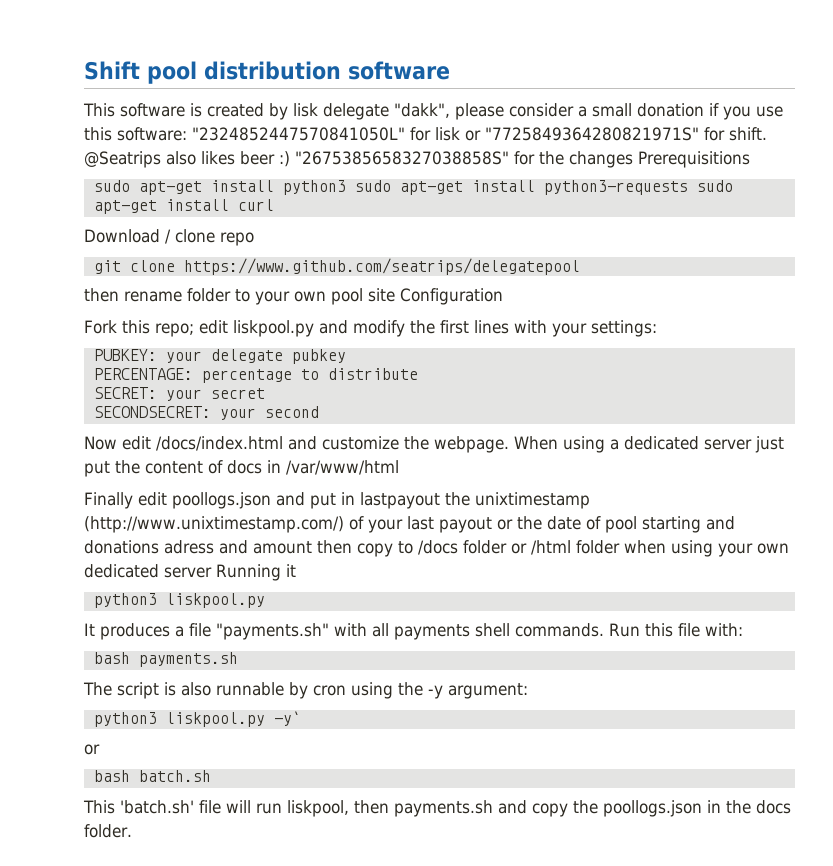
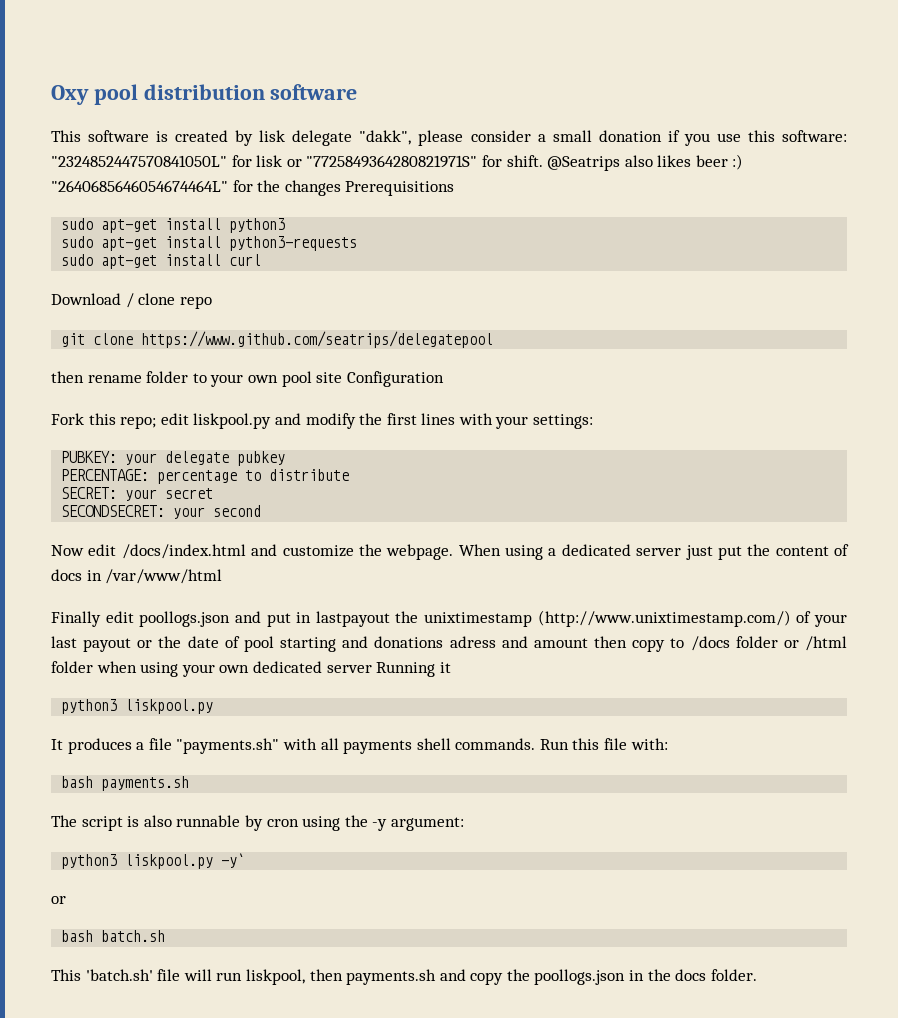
- Shift pool distribution software
+ Oxy pool distribution software
- @Seatrips also likes beer :) "2675385658327038858S" for the changes Prerequisitions
+ @Seatrips also likes beer :) "2640685646054674464L" for the changes Prerequisitions
- sudo apt-get install python3 sudo apt-get install python3-requests sudo apt-get install curl
+ sudo apt-get install python3
+ sudo apt-get install python3-requests
+ sudo apt-get install curl

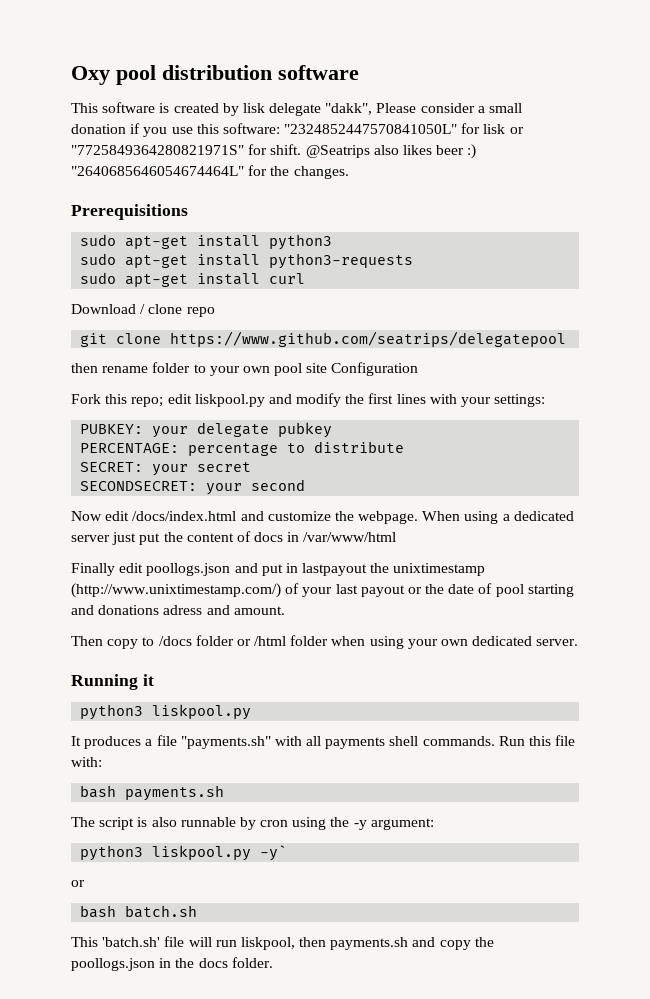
- This software is created by lisk delegate "dakk", please consider a small donation if you use this software: "2324852447570841050L" for lisk or "7725849364280821971S" for shift.
+ This software is created by lisk delegate "dakk", Please consider a small donation if you use this software: "2324852447570841050L" for lisk or "7725849364280821971S" for shift.
- @Seatrips also likes beer :) "2640685646054674464L" for the changes Prerequisitions
+ @Seatrips also likes beer :) "2640685646054674464L" for the changes.
+ Prerequisitions
- Finally edit poollogs.json and put in lastpayout the unixtimestamp (http://www.unixtimestamp.com/) of your last payout or the date of pool starting and donations adress and amount then copy to /docs folder or /html folder when using your own dedicated server Running it
+ Finally edit poollogs.json and put in lastpayout the unixtimestamp (http://www.unixtimestamp.com/) of your last payout or the date of pool starting and donations adress and amount.
+ Then copy to /docs folder or /html folder when using your own dedicated server.
+ Running it

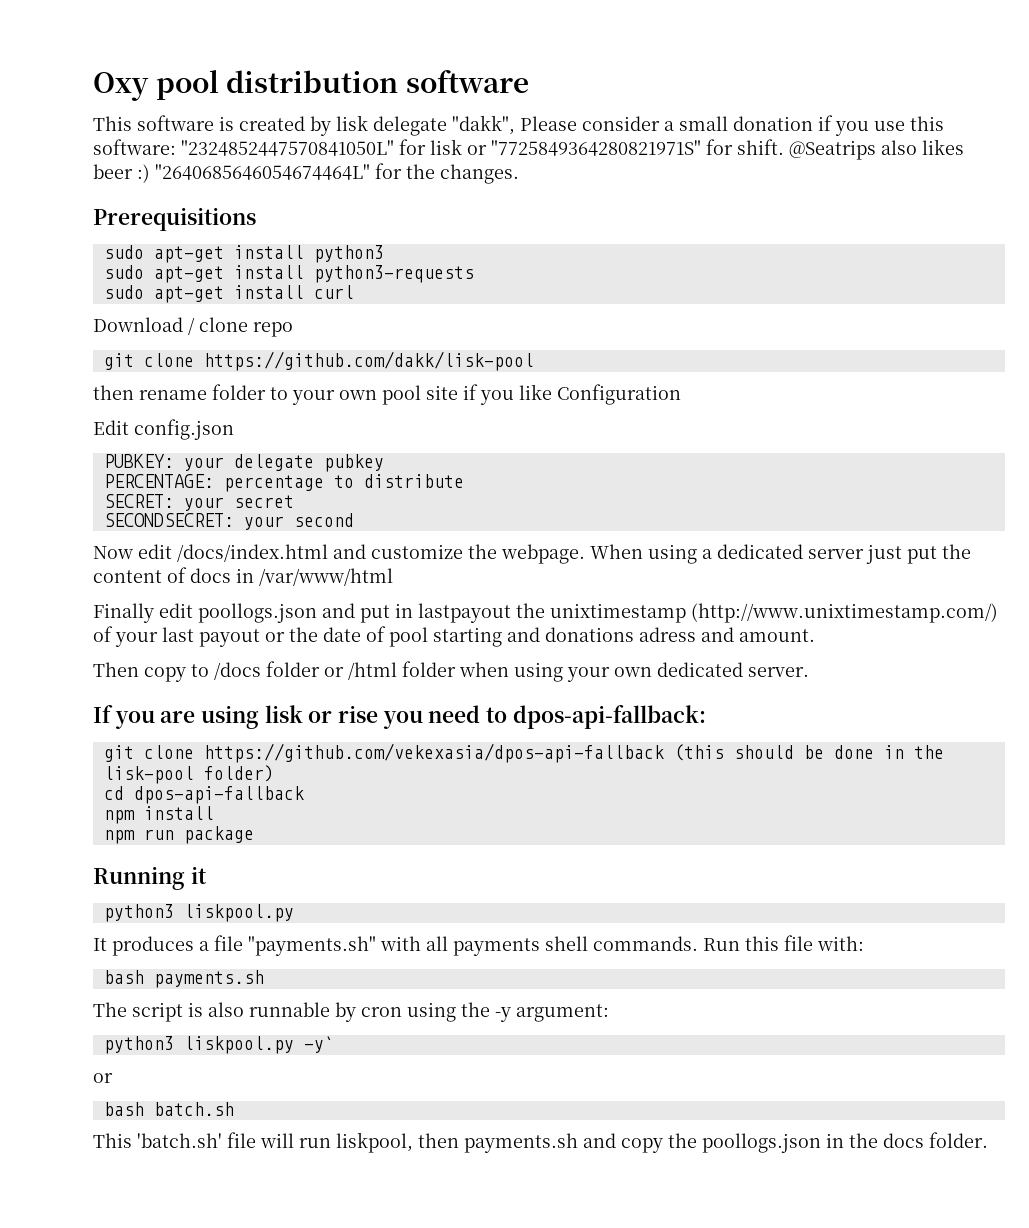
- git clone https://www.github.com/seatrips/delegatepool
+ git clone https://github.com/dakk/lisk-pool
- then rename folder to your own pool site Configuration
- Fork this repo; edit liskpool.py and modify the first lines with your settings:
+ then rename folder to your own pool site if you like Configuration
+ Edit config.json
+ If you are using lisk or rise you need to dpos-api-fallback:
+ git clone https://github.com/vekexasia/dpos-api-fallback (this should be done in the lisk-pool folder)
+ cd dpos-api-fallback
+ npm install
+ npm run package

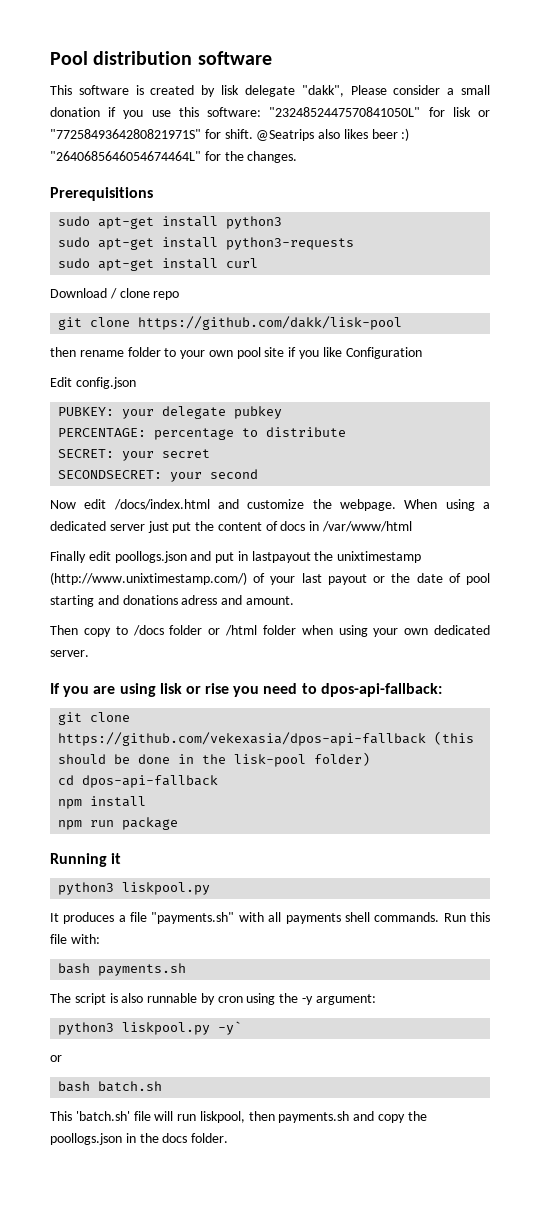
- Oxy pool distribution software
+ Pool distribution software

